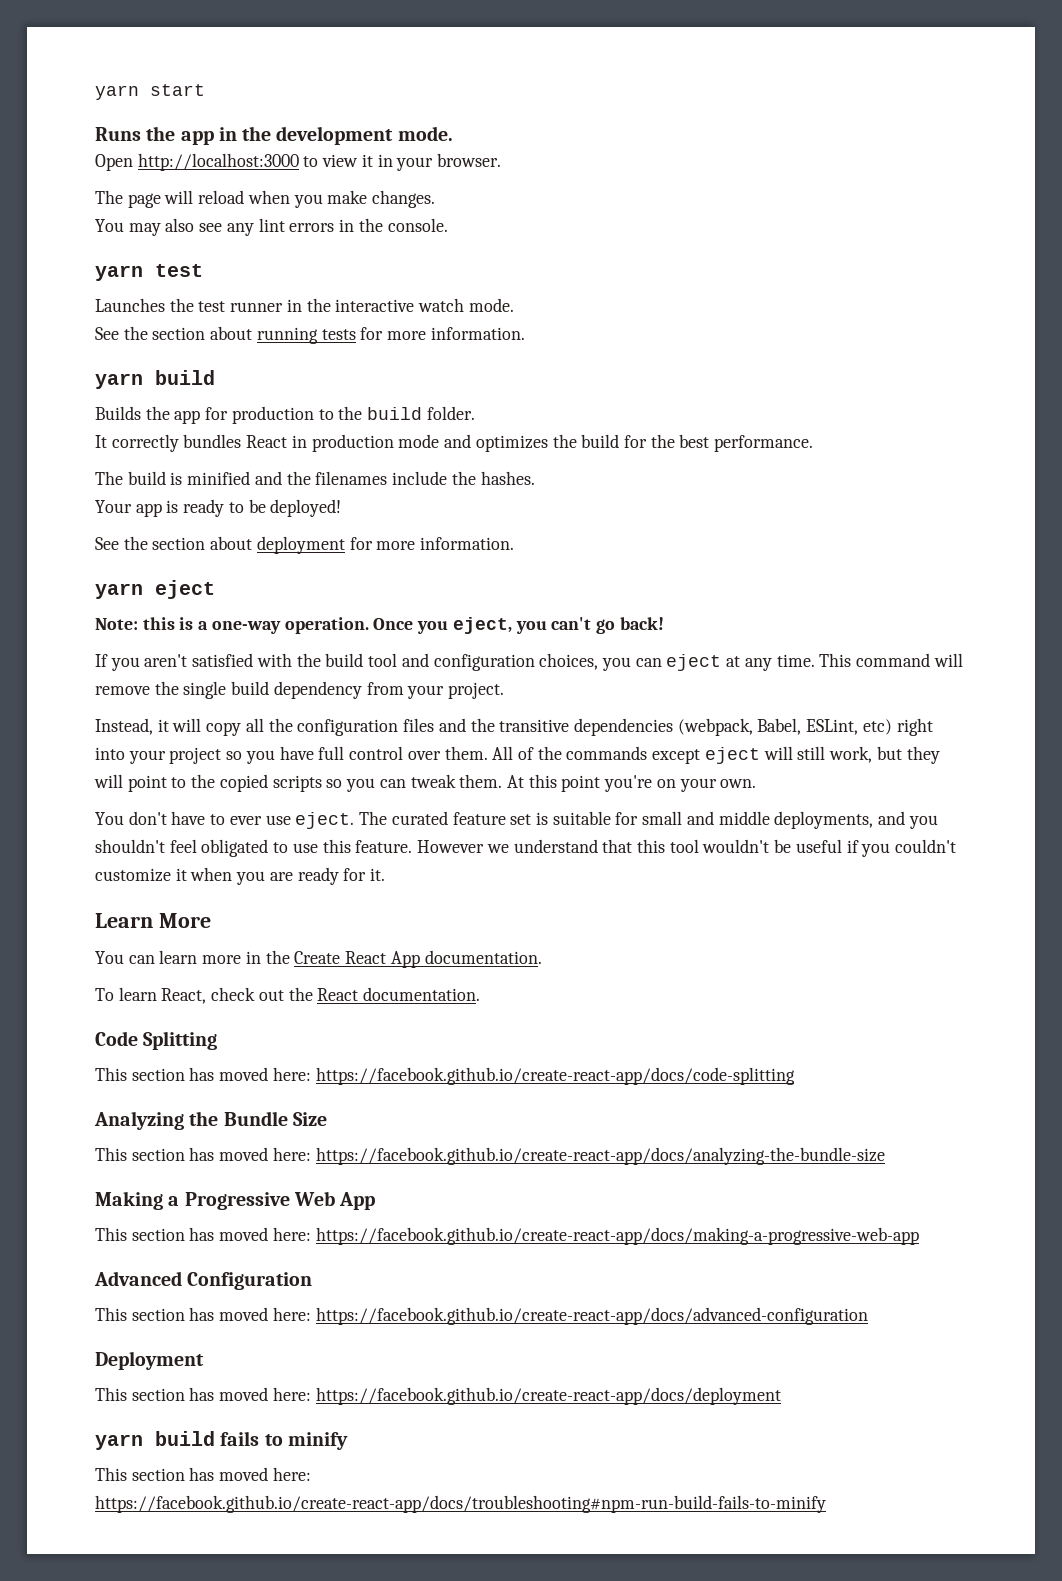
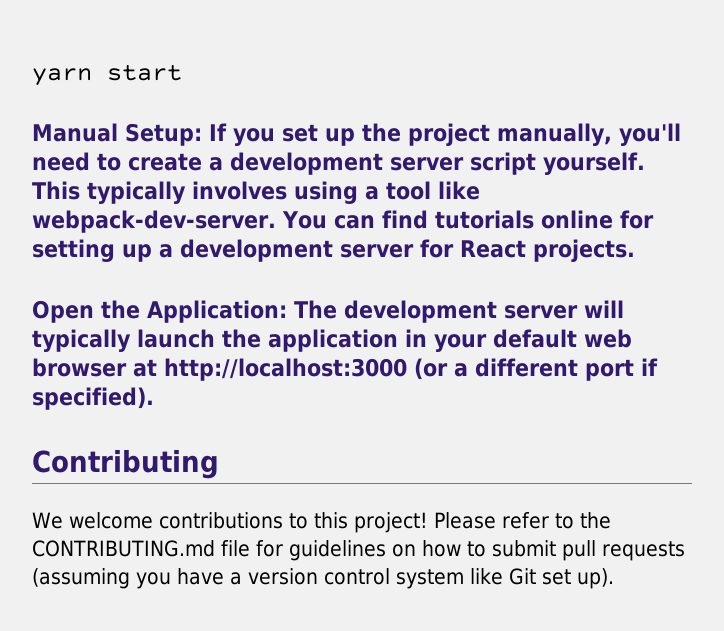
- Runs the app in the development mode.
- Open http://localhost:3000 to view it in your browser.
- The page will reload when you make changes.
- You may also see any lint errors in the console.
- yarn test
- Launches the test runner in the interactive watch mode.
- See the section about running tests for more information.
- yarn build
- Builds the app for production to the build folder.
- It correctly bundles React in production mode and optimizes the build for the best performance.
- The build is minified and the filenames include the hashes.
- Your app is ready to be deployed!
- See the section about deployment for more information.
- yarn eject
- Note: this is a one-way operation. Once you eject, you can't go back!
- If you aren't satisfied with the build tool and configuration choices, you can eject at any time. This command will remove the single build dependency from your project.
- Instead, it will copy all the configuration files and the transitive dependencies (webpack, Babel, ESLint, etc) right into your project so you have full control over them. All of the commands except eject will still work, but they will point to the copied scripts so you can tweak them. At this point you're on your own.
- You don't have to ever use eject. The curated feature set is suitable for small and middle deployments, and you shouldn't feel obligated to use this feature. However we understand that this tool wouldn't be useful if you couldn't customize it when you are ready for it.
- Learn More
- You can learn more in the Create React App documentation.
- To learn React, check out the React documentation.
- Code Splitting
- This section has moved here: https://facebook.github.io/create-react-app/docs/code-splitting
- Analyzing the Bundle Size
- This section has moved here: https://facebook.github.io/create-react-app/docs/analyzing-the-bundle-size
- Making a Progressive Web App
- This section has moved here: https://facebook.github.io/create-react-app/docs/making-a-progressive-web-app
- Advanced Configuration
- This section has moved here: https://facebook.github.io/create-react-app/docs/advanced-configuration
- Deployment
- This section has moved here: https://facebook.github.io/create-react-app/docs/deployment
- yarn build fails to minify
- This section has moved here: https://facebook.github.io/create-react-app/docs/troubleshooting#npm-run-build-fails-to-minify
+ Manual Setup: If you set up the project manually, you'll need to create a development server script yourself. This typically involves using a tool like webpack-dev-server. You can find tutorials online for setting up a development server for React projects.
+ Open the Application: The development server will typically launch the application in your default web browser at http://localhost:3000 (or a different port if specified).
+ Contributing
+ We welcome contributions to this project! Please refer to the CONTRIBUTING.md file for guidelines on how to submit pull requests (assuming you have a version control system like Git set up).

